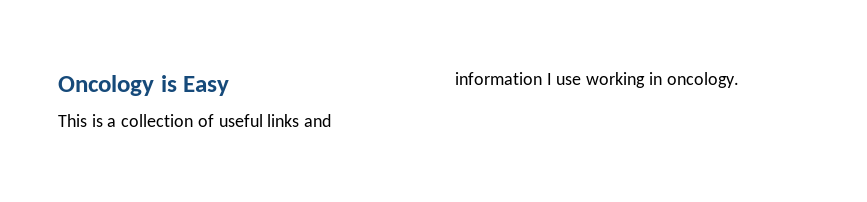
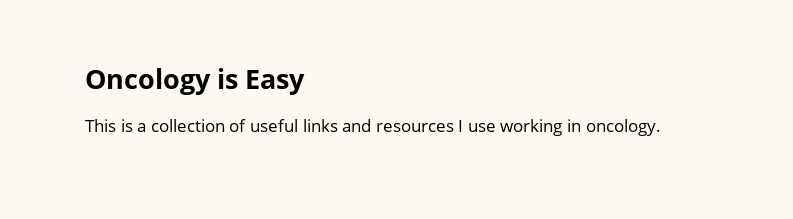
- This is a collection of useful links and information I use working in oncology.
+ This is a collection of useful links and resources I use working in oncology.

